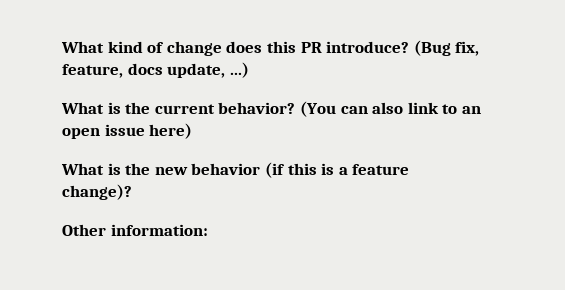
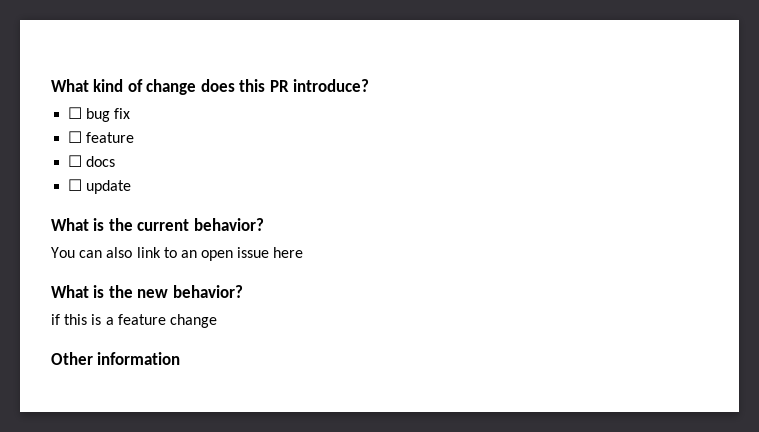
- What kind of change does this PR introduce? (Bug fix, feature, docs update, ...)
+ What kind of change does this PR introduce?
+ ☐ bug fix
+ ☐ feature
+ ☐ docs
+ ☐ update
- What is the current behavior? (You can also link to an open issue here)
+ What is the current behavior?
+ You can also link to an open issue here
- What is the new behavior (if this is a feature change)?
+ What is the new behavior?
+ if this is a feature change
- Other information:
+ Other information

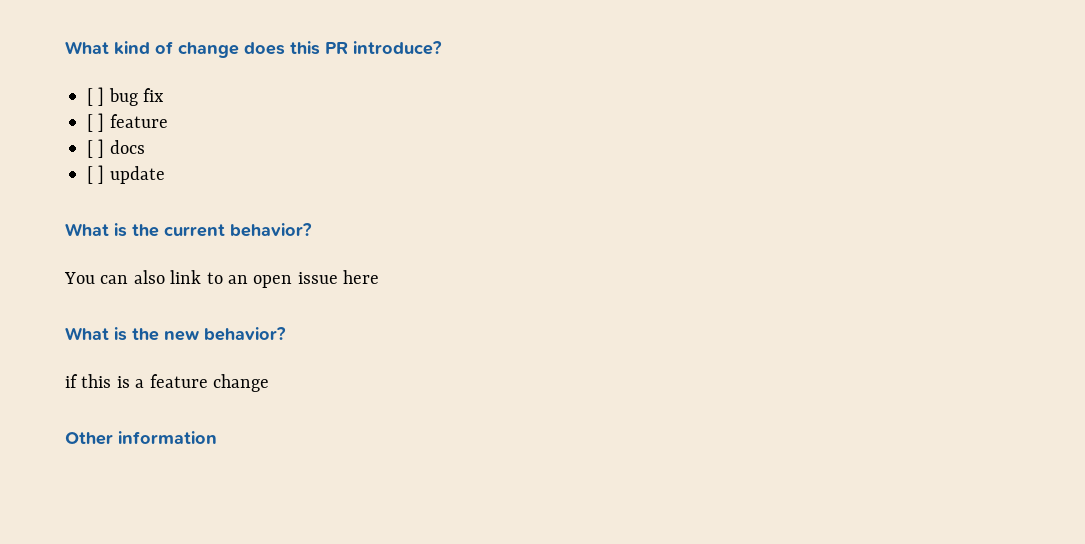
- ☐ bug fix
+ [ ] bug fix
- ☐ feature
+ [ ] feature
- ☐ docs
+ [ ] docs
- ☐ update
+ [ ] update

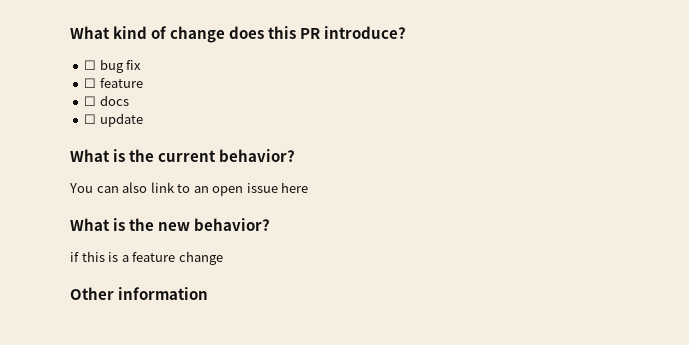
- [ ] bug fix
+ ☐ bug fix
- [ ] feature
+ ☐ feature
- [ ] docs
+ ☐ docs
- [ ] update
+ ☐ update

